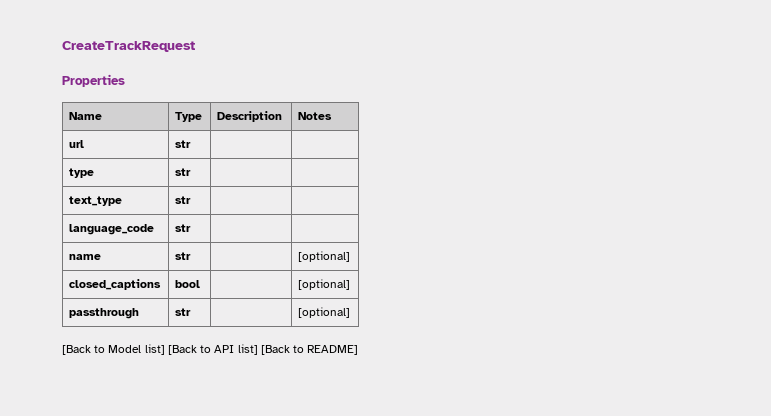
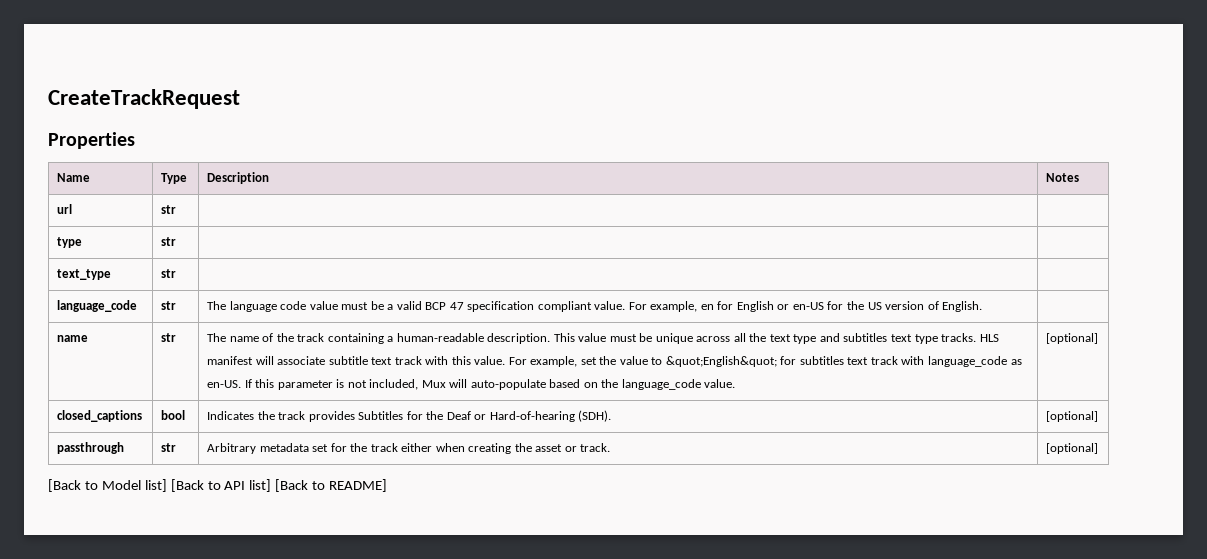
- language_code | str | |
- name | str | | [optional]
- closed_captions | bool | | [optional]
- passthrough | str | | [optional]
+ language_code | str | The language code value must be a valid BCP 47 specification compliant value. For example, en for English or en-US for the US version of English. |
+ name | str | The name of the track containing a human-readable description. This value must be unique across all the text type and subtitles text type tracks. HLS manifest will associate subtitle text track with this value. For example, set the value to &quot;English&quot; for subtitles text track with language_code as en-US. If this parameter is not included, Mux will auto-populate based on the language_code value. | [optional]
+ closed_captions | bool | Indicates the track provides Subtitles for the Deaf or Hard-of-hearing (SDH). | [optional]
+ passthrough | str | Arbitrary metadata set for the track either when creating the asset or track. | [optional]

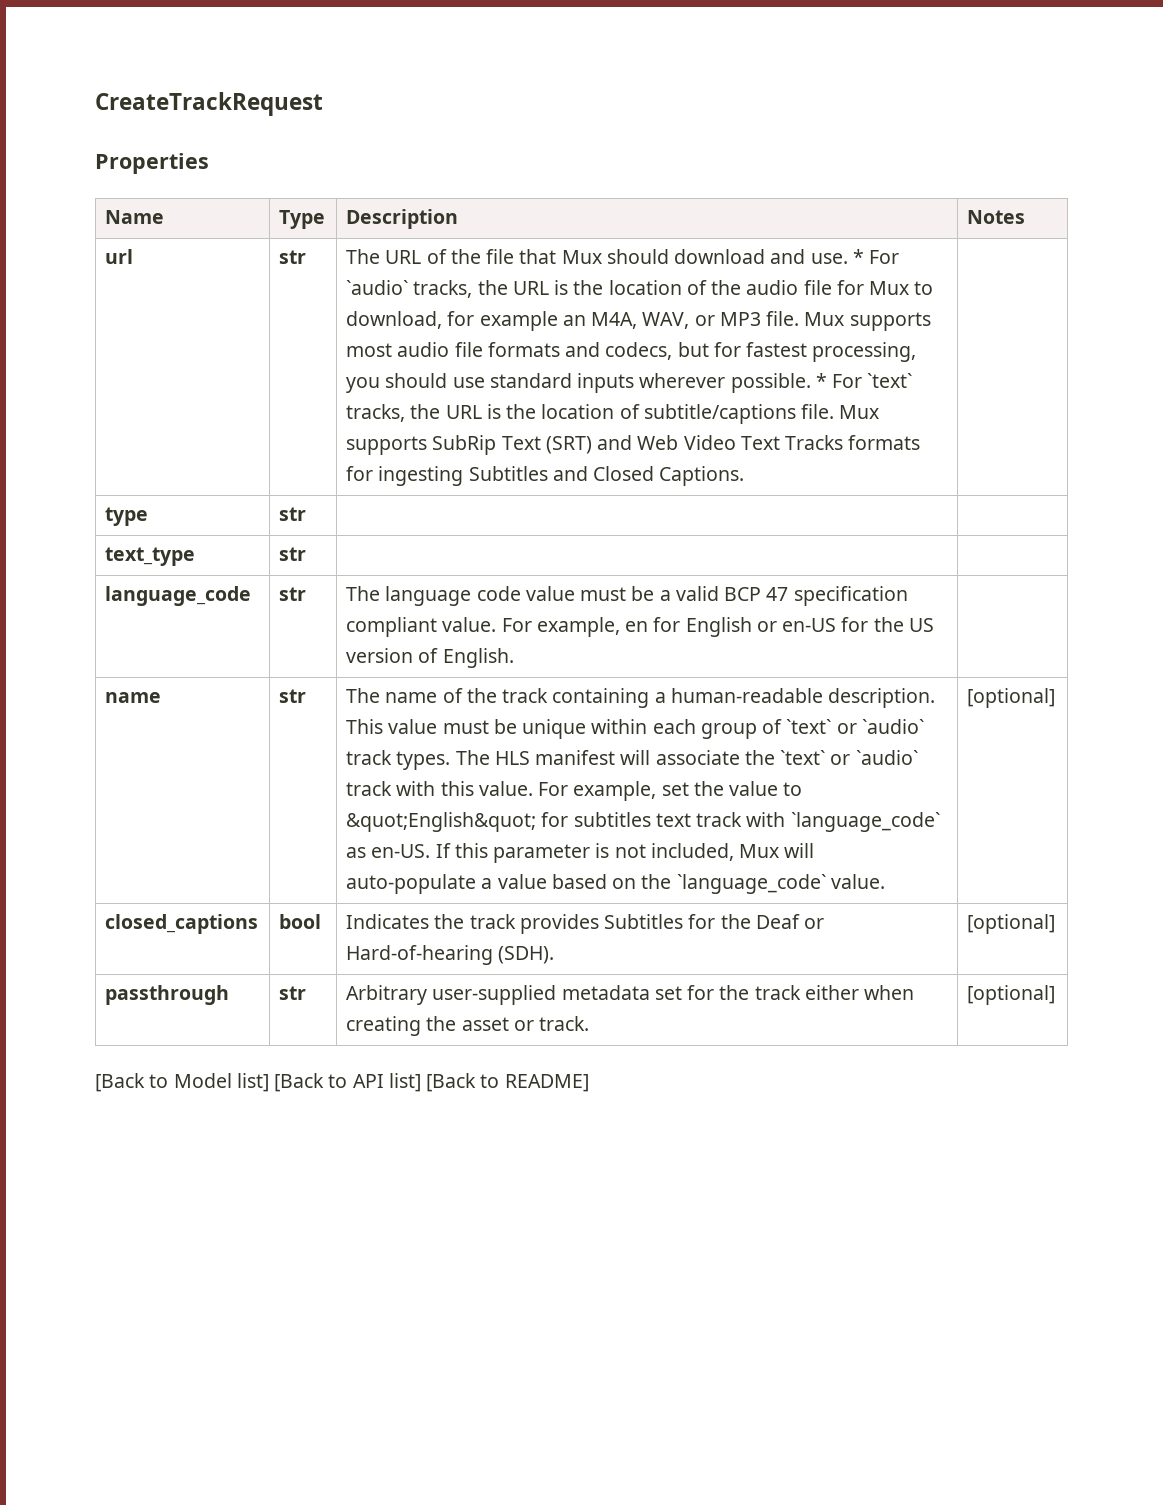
+ The URL of the file that Mux should download and use. * For `audio` tracks, the URL is the location of the audio file for Mux to download, for example an M4A, WAV, or MP3 file. Mux supports most audio file formats and codecs, but for fastest processing, you should use standard inputs wherever possible. * For `text` tracks, the URL is the location of subtitle/captions file. Mux supports SubRip Text (SRT) and Web Video Text Tracks formats for ingesting Subtitles and Closed Captions.
- This value must be unique across all the text type and subtitles text type tracks. HLS manifest will associate subtitle text track with this value.
+ This value must be unique within each group of `text` or `audio` track types. The HLS manifest will associate the `text` or `audio` track with this value.
- For example, set the value to &quot;English&quot; for subtitles text track with language_code as en-US.
+ For example, set the value to &quot;English&quot; for subtitles text track with `language_code` as en-US.
- If this parameter is not included, Mux will auto-populate based on the language_code value.
+ If this parameter is not included, Mux will auto-populate a value based on the `language_code` value.
- passthrough | str | Arbitrary metadata set for the track either when creating the asset or track. | [optional]
+ passthrough | str | Arbitrary user-supplied metadata set for the track either when creating the asset or track. | [optional]

